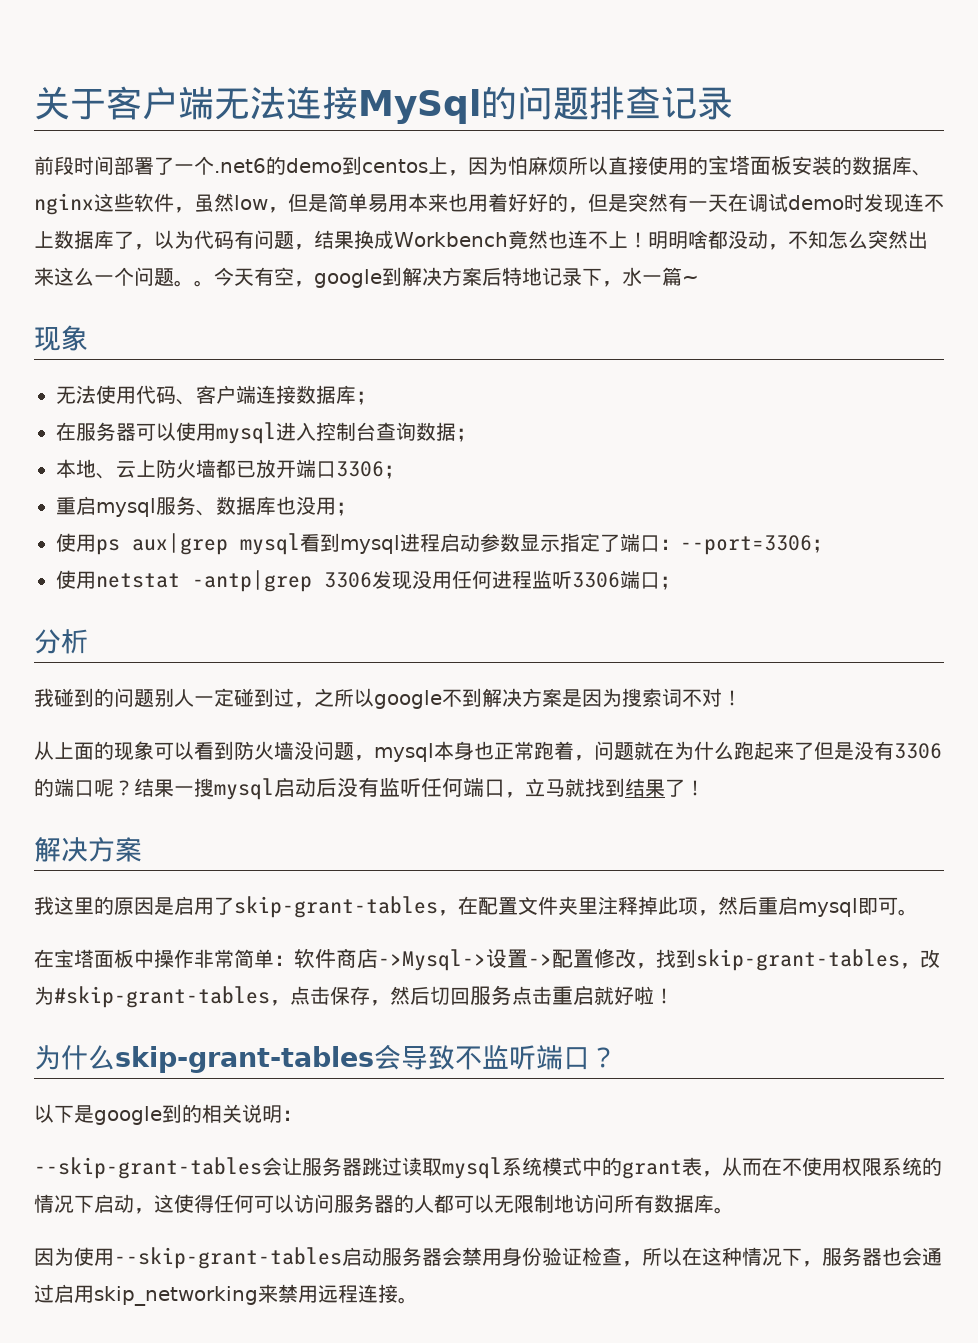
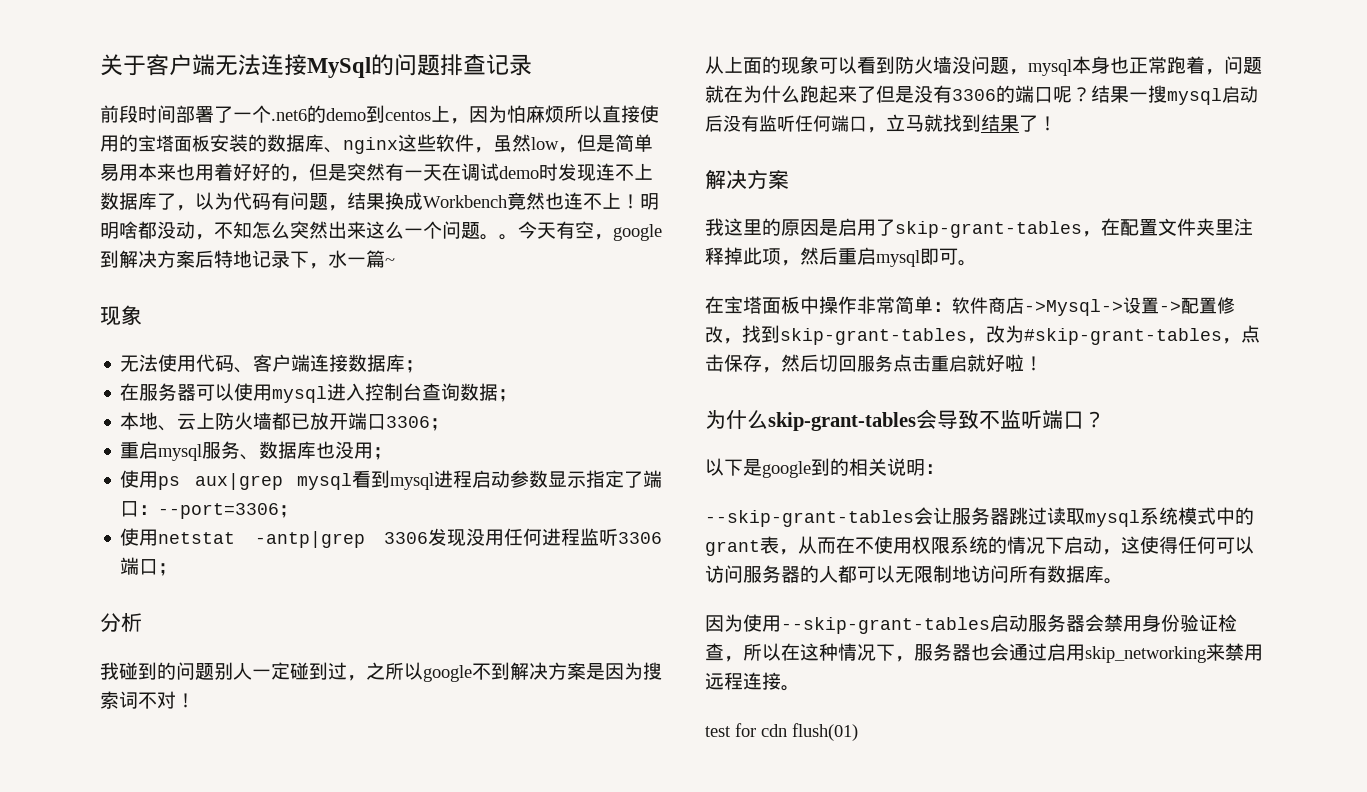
+ test for cdn flush(01)

